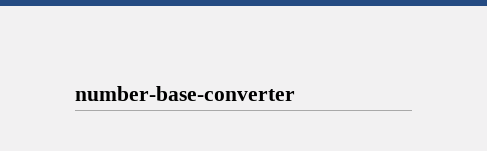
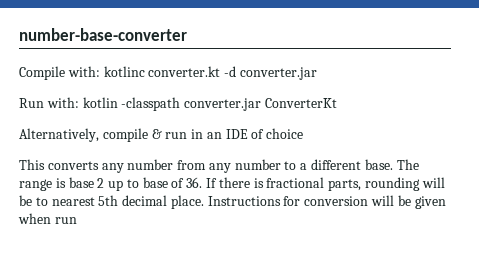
+ Compile with: kotlinc converter.kt -d converter.jar
+ Run with: kotlin -classpath converter.jar ConverterKt
+ Alternatively, compile & run in an IDE of choice
+ This converts any number from any number to a different base. The range is base 2 up to base of 36. If there is fractional parts, rounding will be to nearest 5th decimal place. Instructions for conversion will be given when run

